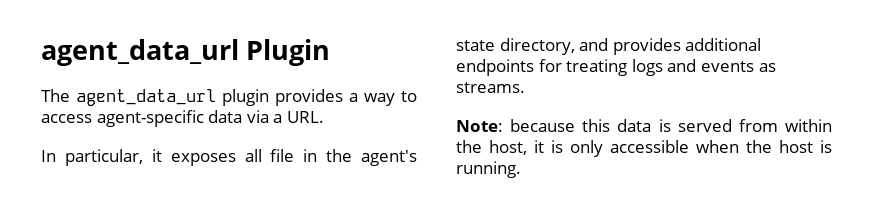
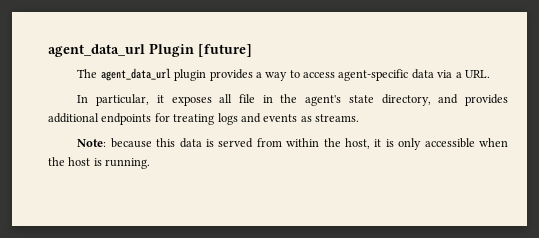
- agent_data_url Plugin
+ agent_data_url Plugin [future]

